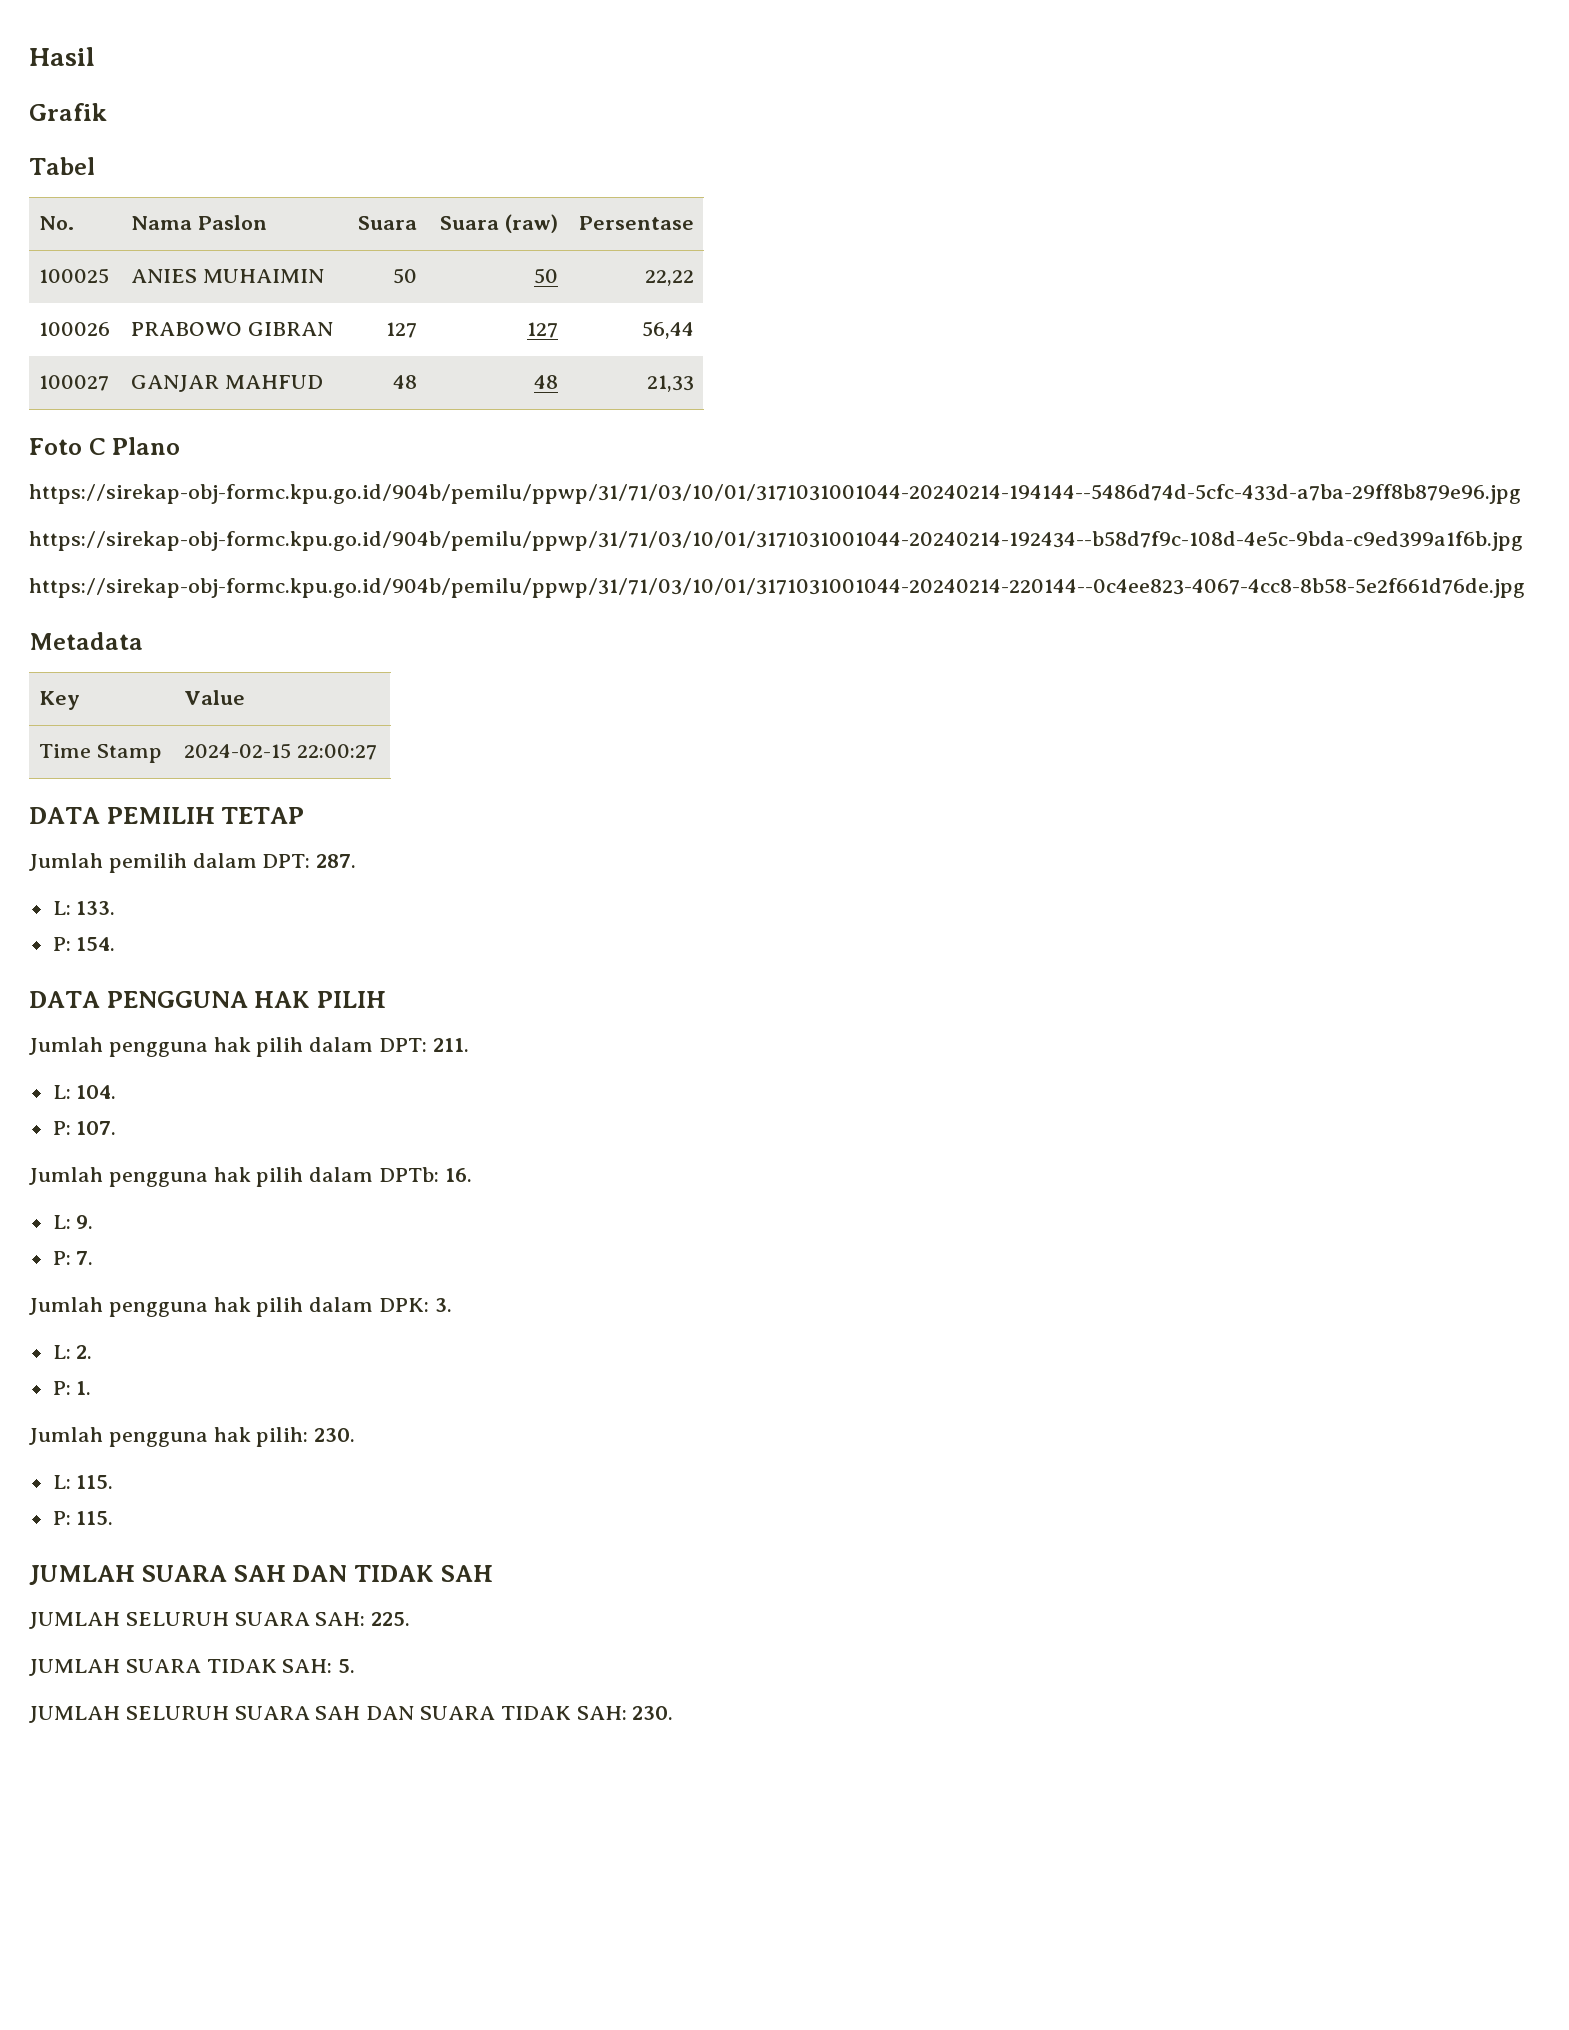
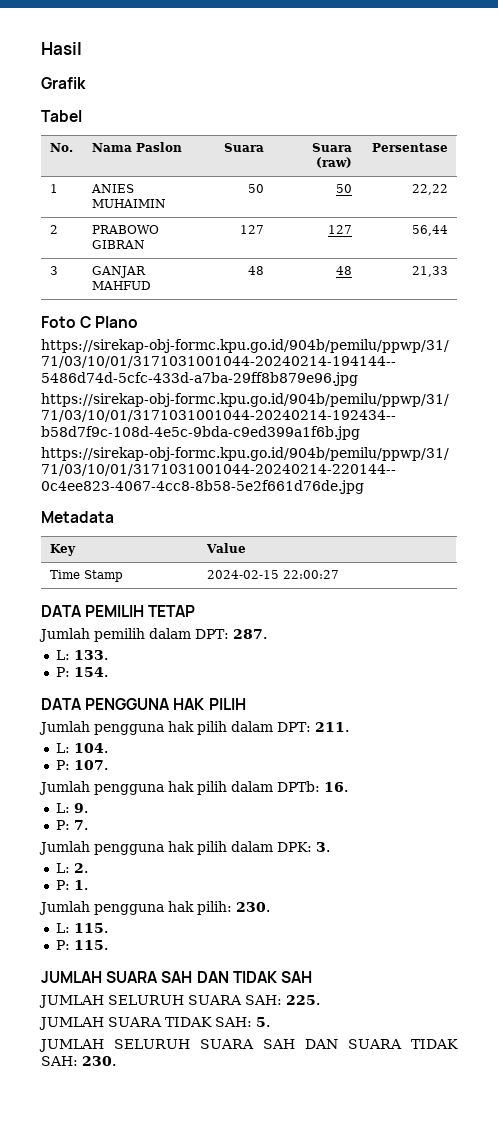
- 100025 | ANIES MUHAIMIN | 50 | 50 | 22,22
+ 1 | ANIES MUHAIMIN | 50 | 50 | 22,22
- 100026 | PRABOWO GIBRAN | 127 | 127 | 56,44
+ 2 | PRABOWO GIBRAN | 127 | 127 | 56,44
- 100027 | GANJAR MAHFUD | 48 | 48 | 21,33
+ 3 | GANJAR MAHFUD | 48 | 48 | 21,33

